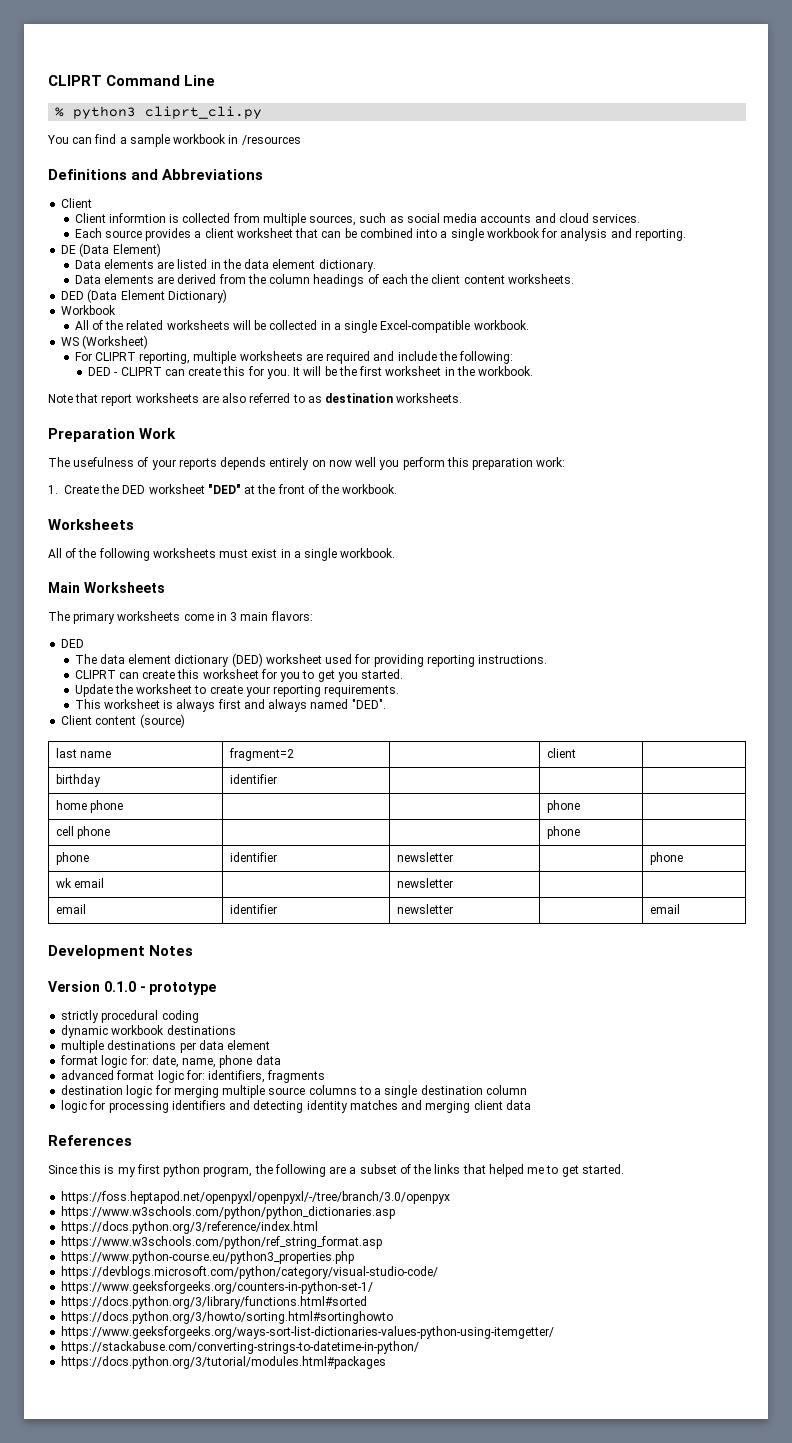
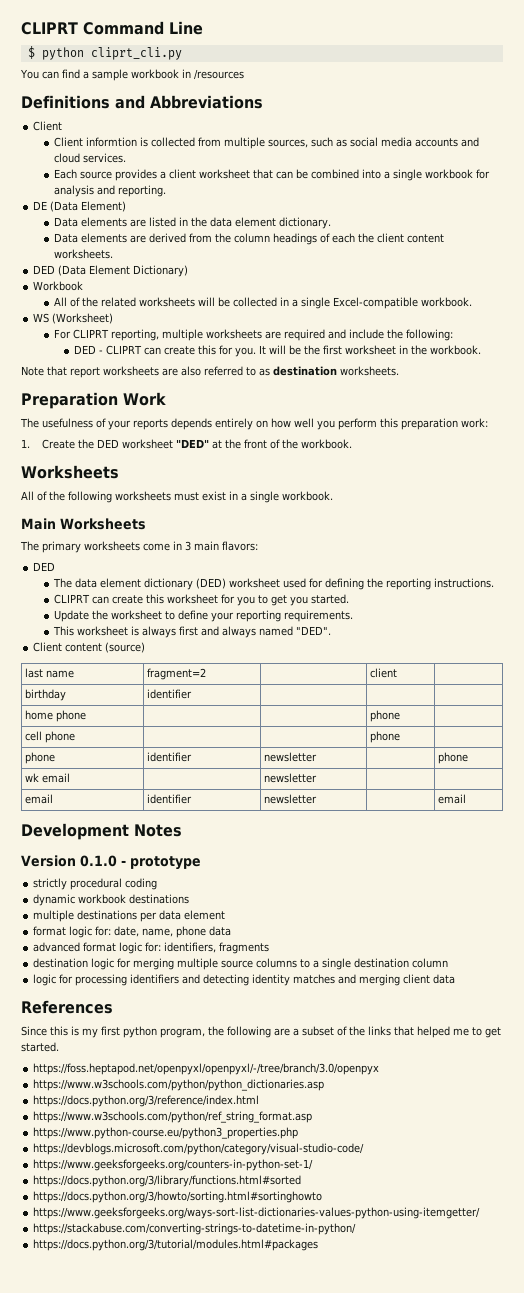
- % python3 cliprt_cli.py
+ $ python cliprt_cli.py
- The usefulness of your reports depends entirely on now well you perform this preparation work:
+ The usefulness of your reports depends entirely on how well you perform this preparation work:
- The data element dictionary (DED) worksheet used for providing reporting instructions.
+ The data element dictionary (DED) worksheet used for defining the reporting instructions.
- Update the worksheet to create your reporting requirements.
+ Update the worksheet to define your reporting requirements.

